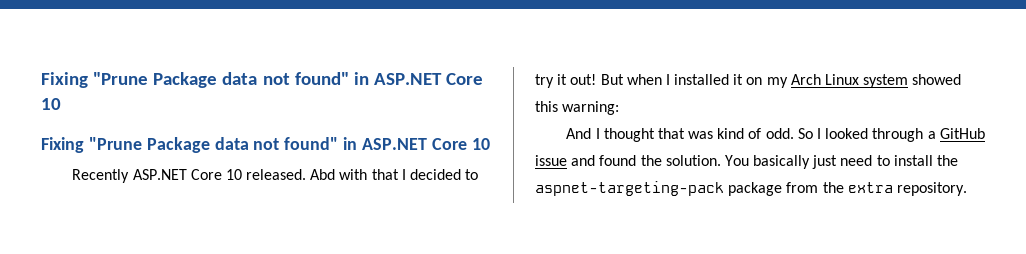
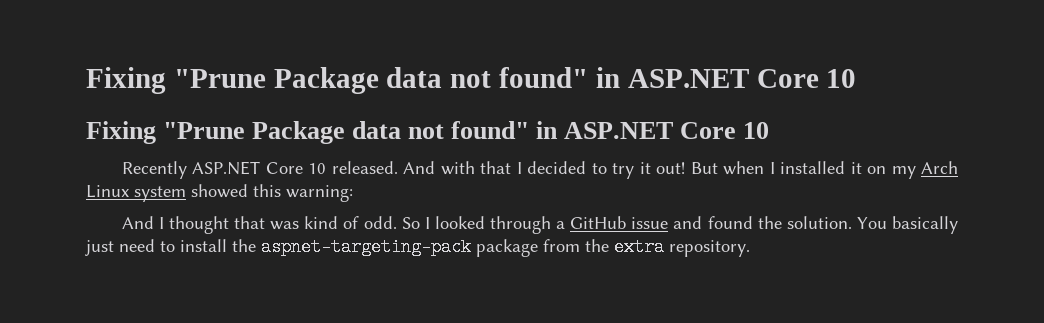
- Abd with that I decided to try it out!
+ And with that I decided to try it out!

